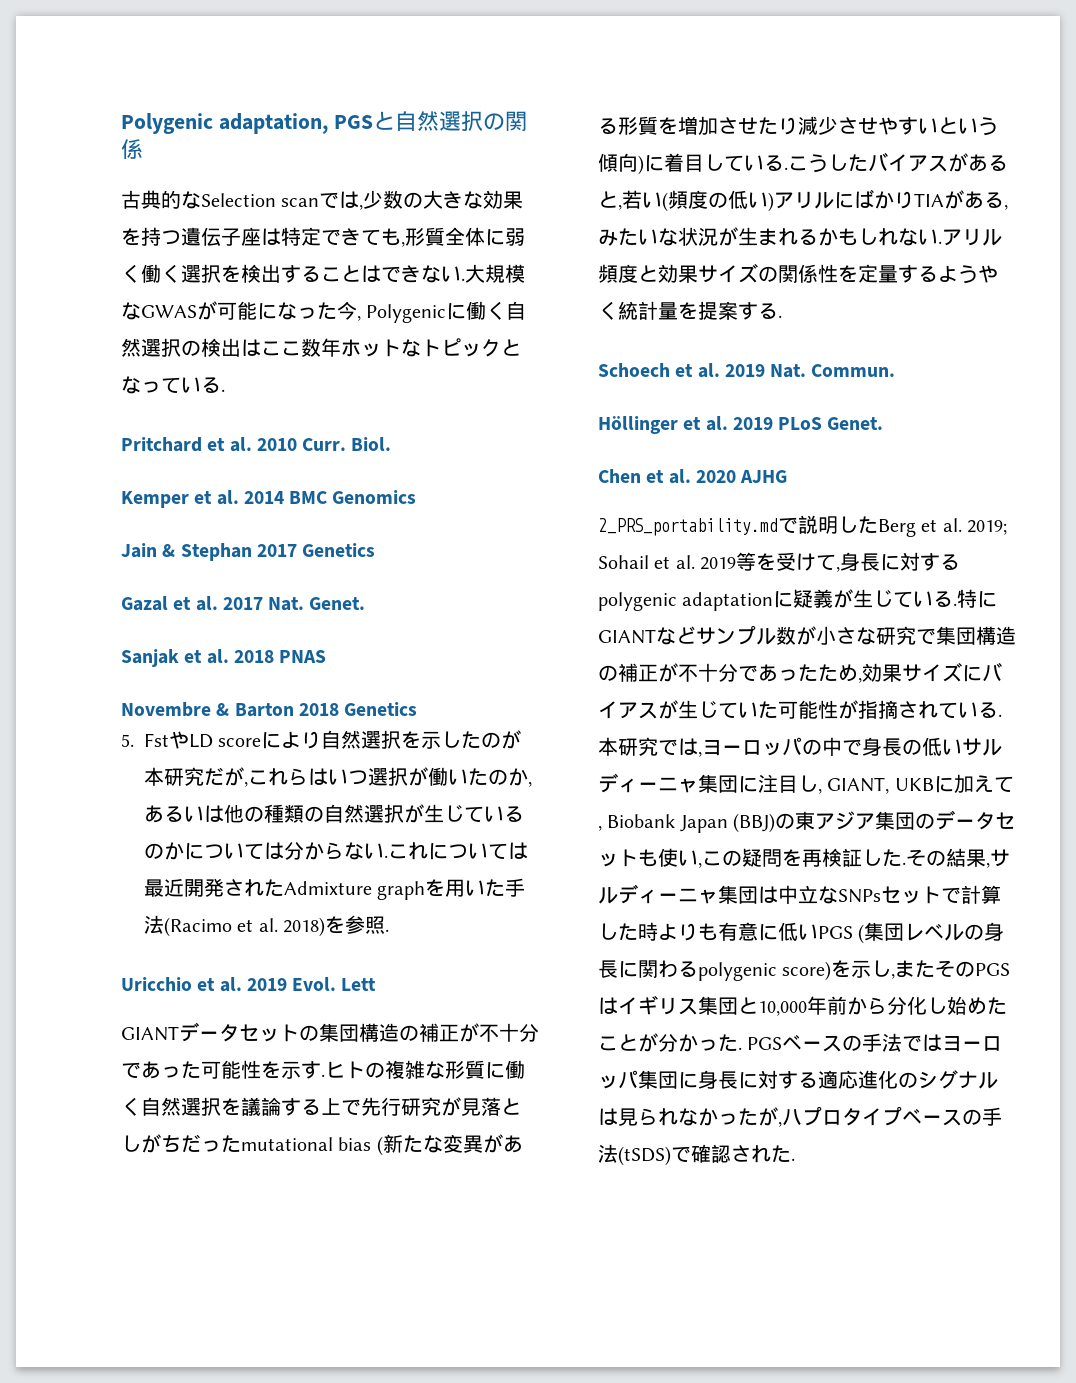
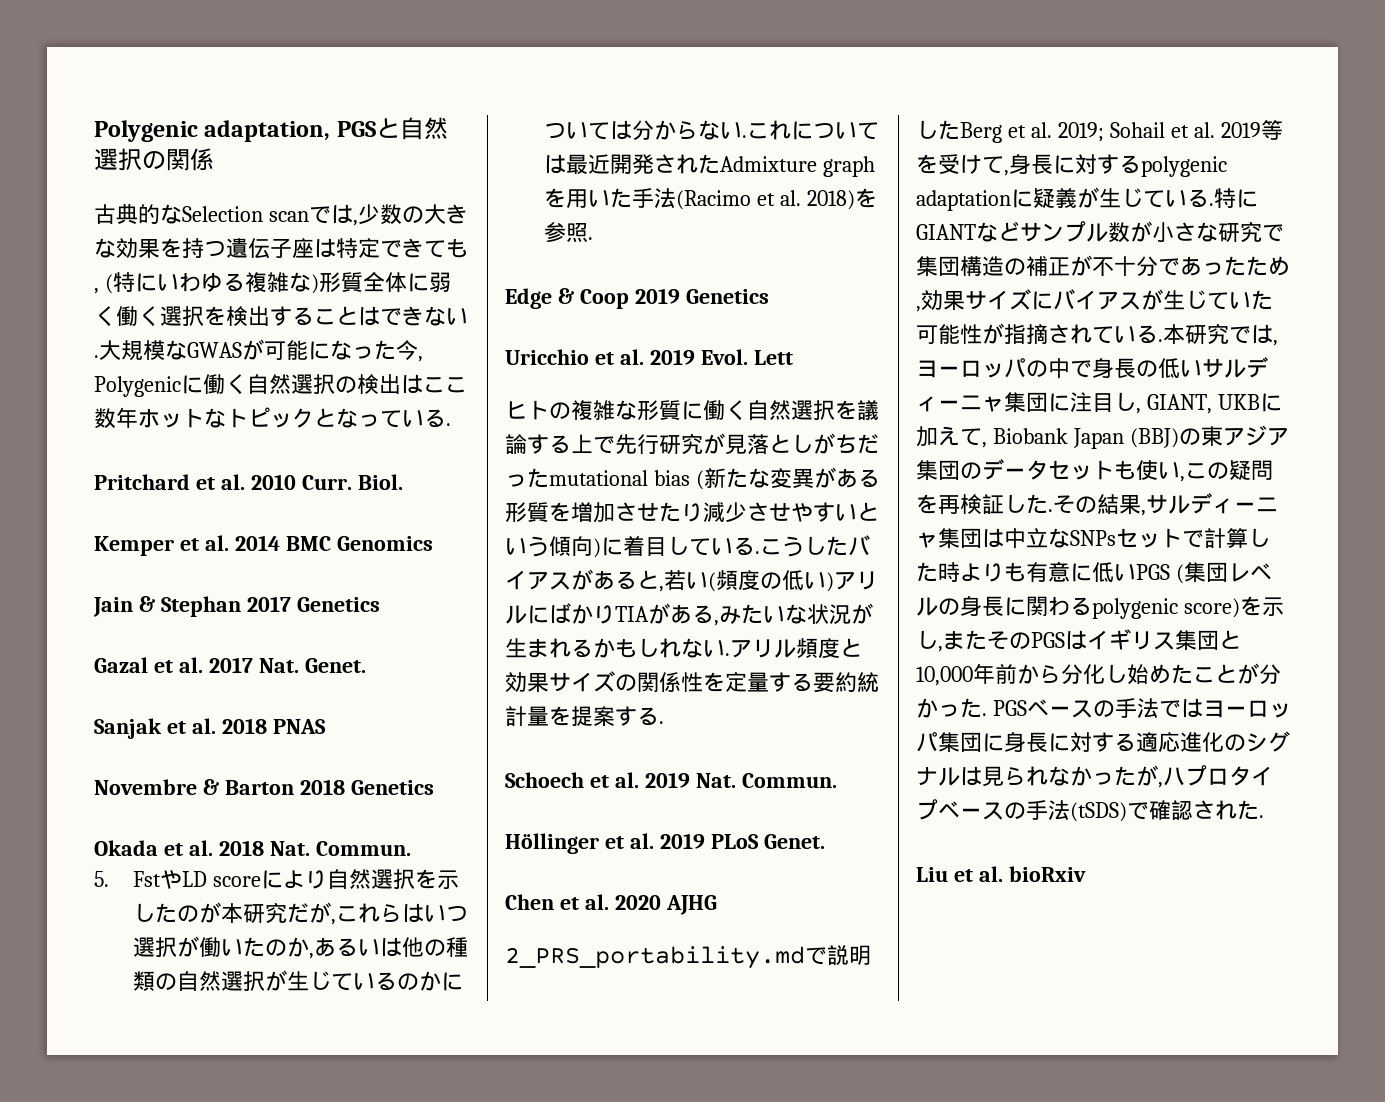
- 古典的なSelection scanでは,少数の大きな効果を持つ遺伝子座は特定できても,形質全体に弱く働く選択を検出することはできない.
+ 古典的なSelection scanでは,少数の大きな効果を持つ遺伝子座は特定できても, (特にいわゆる複雑な)形質全体に弱く働く選択を検出することはできない.
+ Okada et al. 2018 Nat. Commun.
+ Edge & Coop 2019 Genetics
- GIANTデータセットの集団構造の補正が不十分であった可能性を示す.
- アリル頻度と効果サイズの関係性を定量するようやく統計量を提案する.
+ アリル頻度と効果サイズの関係性を定量する要約統計量を提案する.
+ Liu et al. bioRxiv

